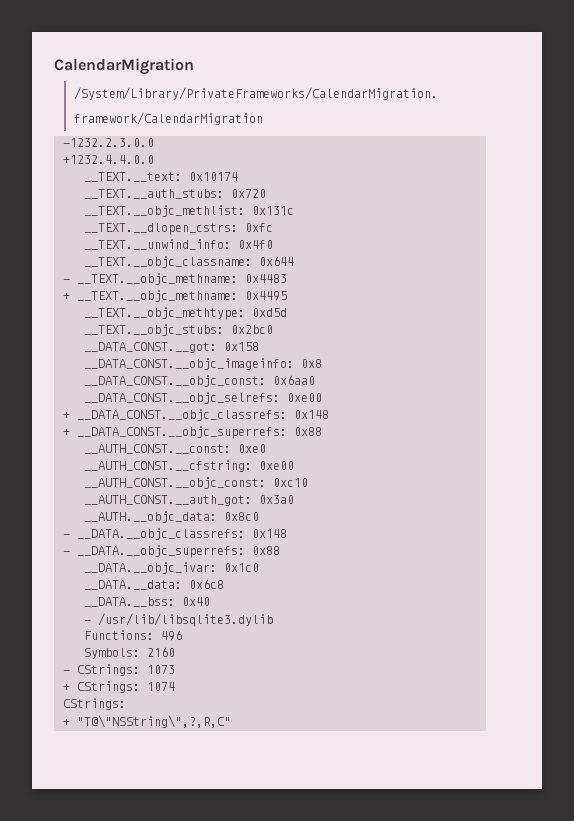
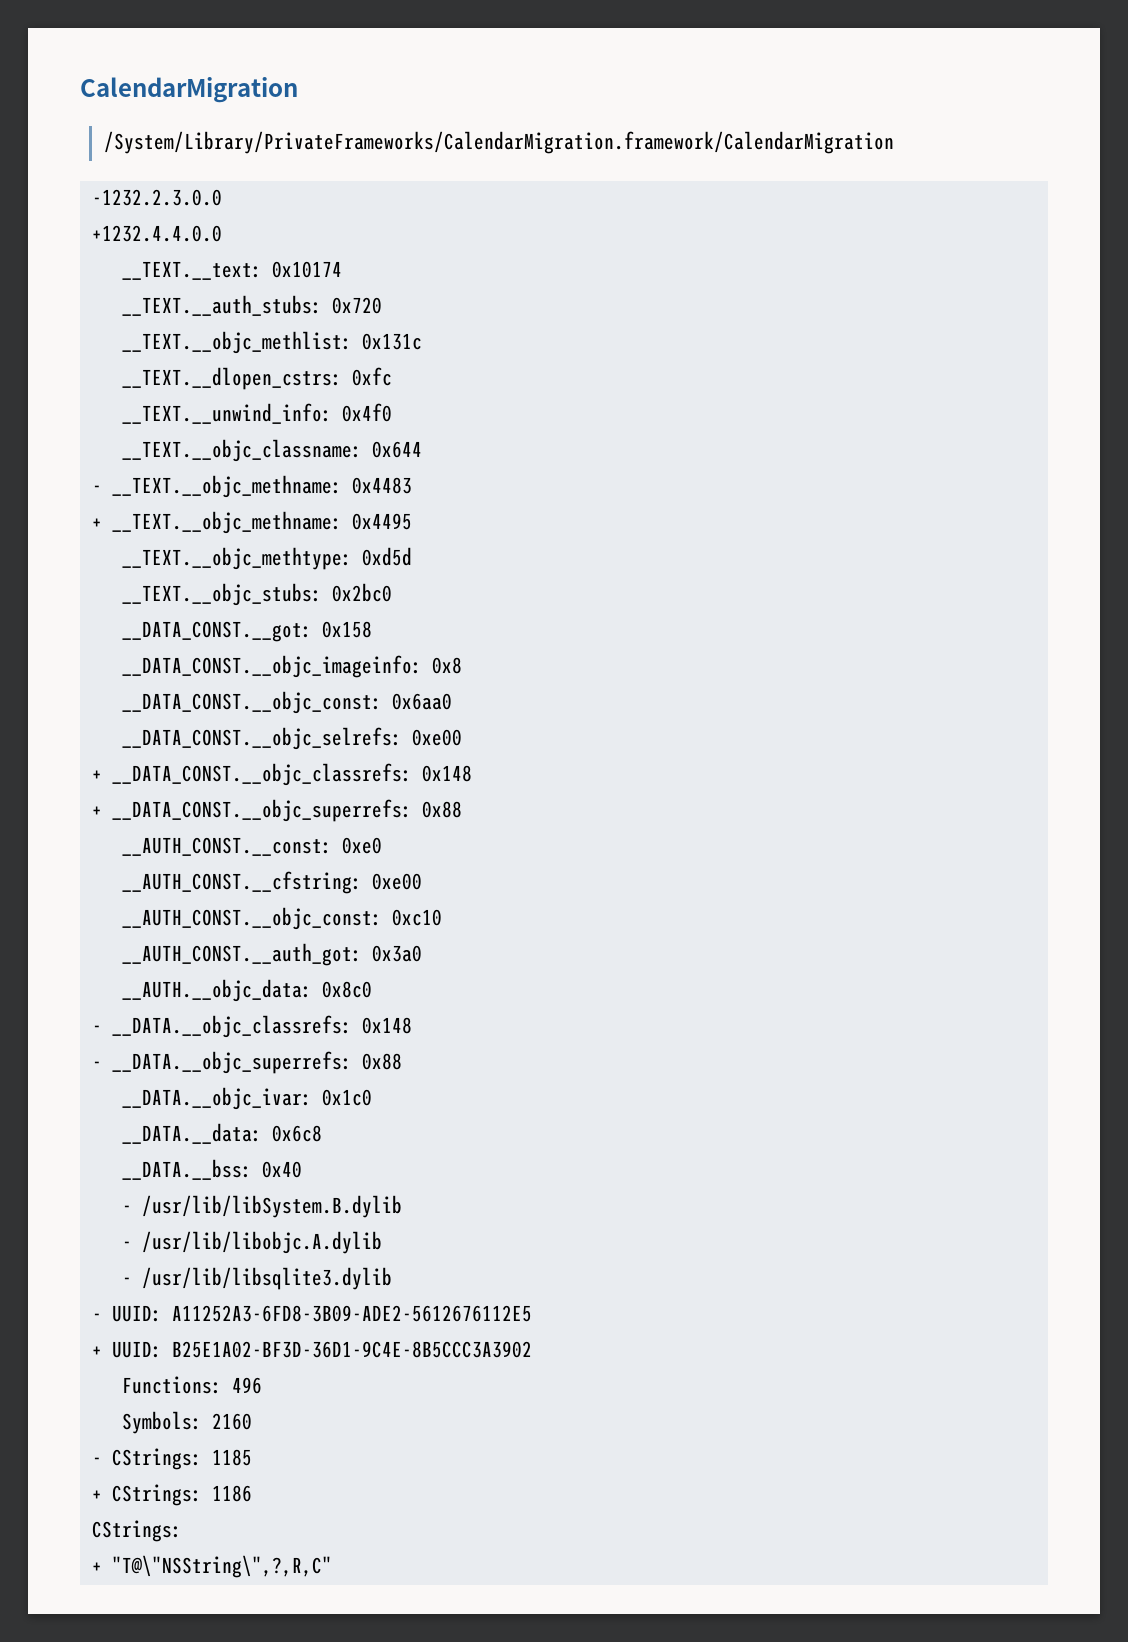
+ - /usr/lib/libSystem.B.dylib
+ - /usr/lib/libobjc.A.dylib
  - /usr/lib/libsqlite3.dylib
+ - UUID: A11252A3-6FD8-3B09-ADE2-5612676112E5
+ + UUID: B25E1A02-BF3D-36D1-9C4E-8B5CCC3A3902
- - CStrings: 1073
+ - CStrings: 1185
- + CStrings: 1074
+ + CStrings: 1186

